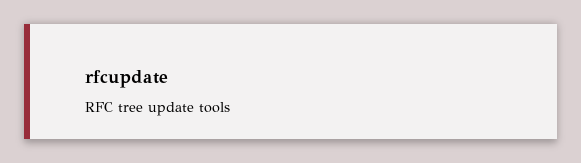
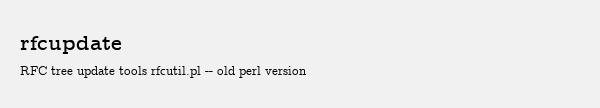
- RFC tree update tools
+ RFC tree update tools rfcutil.pl -- old perl version

